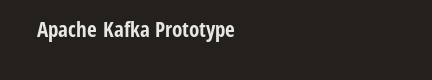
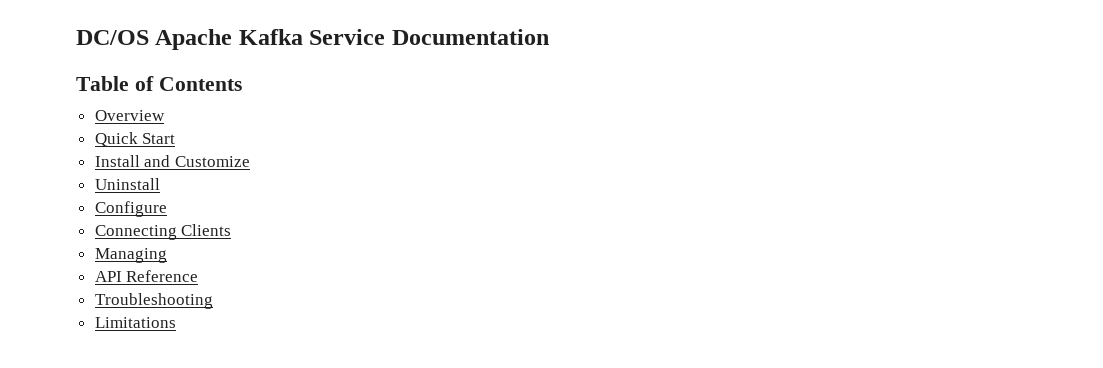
- Apache Kafka Prototype
+ DC/OS Apache Kafka Service Documentation
+ Table of Contents
+ Overview
+ Quick Start
+ Install and Customize
+ Uninstall
+ Configure
+ Connecting Clients
+ Managing
+ API Reference
+ Troubleshooting
+ Limitations

